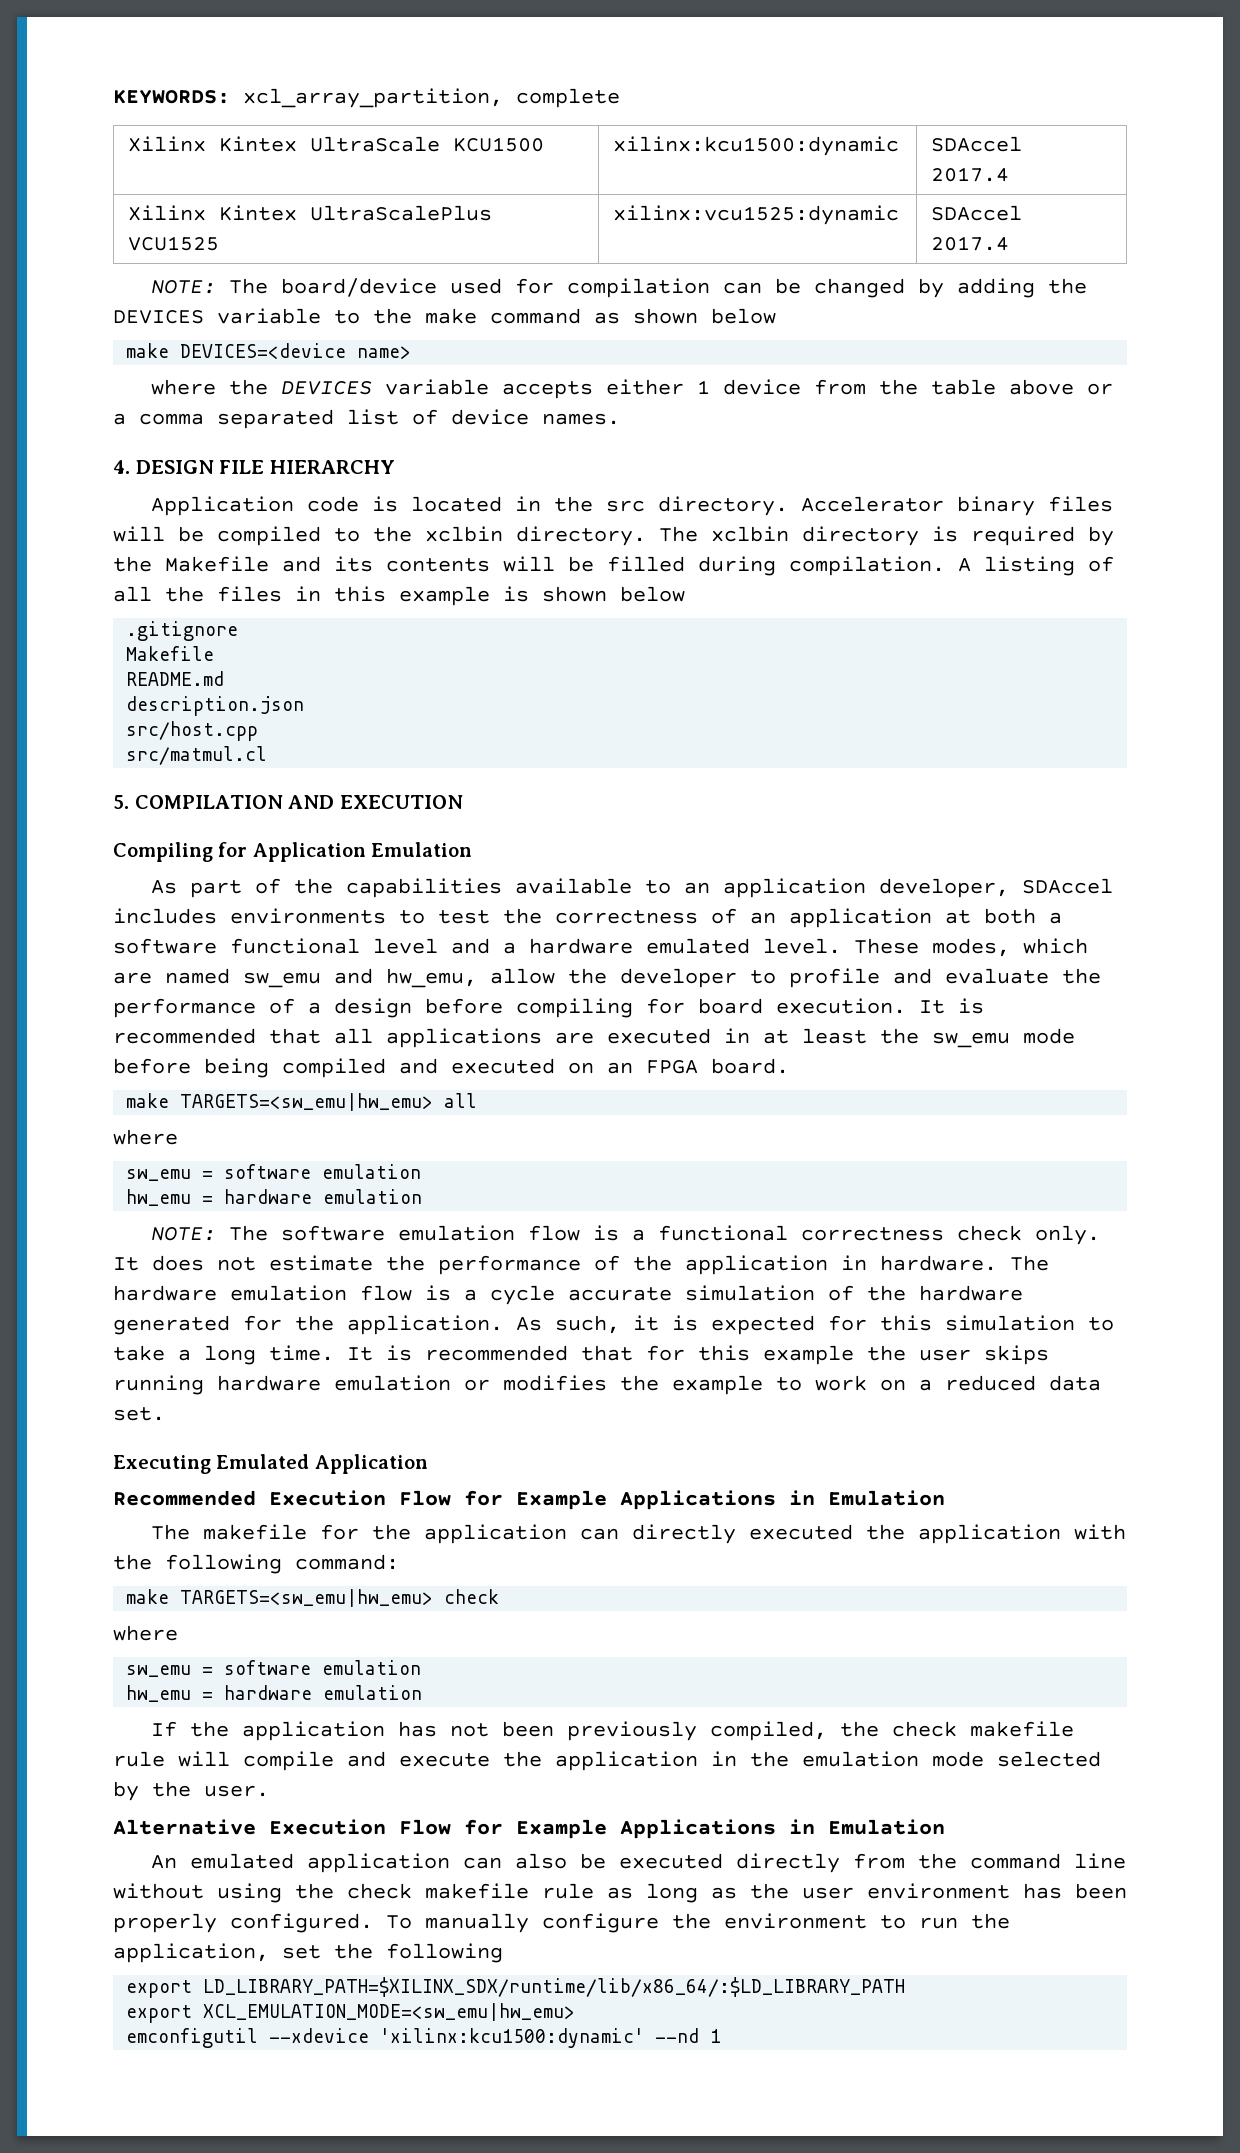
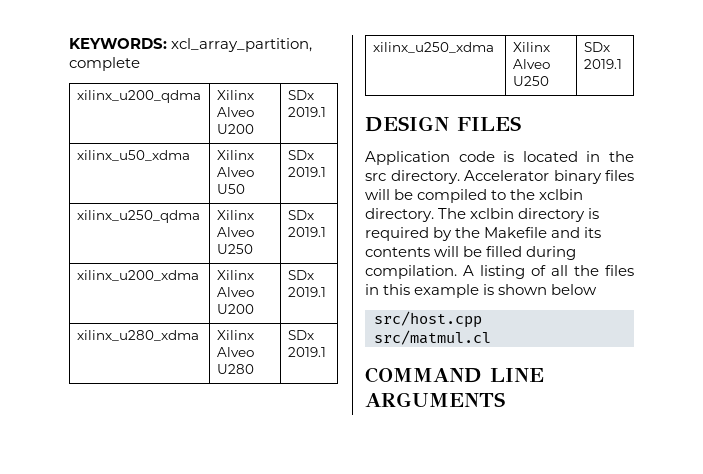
- Xilinx Kintex UltraScale KCU1500 | xilinx:kcu1500:dynamic | SDAccel 2017.4
- Xilinx Kintex UltraScalePlus VCU1525 | xilinx:vcu1525:dynamic | SDAccel 2017.4
- NOTE: The board/device used for compilation can be changed by adding the DEVICES variable to the make command as shown below
- make DEVICES=<device name>
- where the DEVICES variable accepts either 1 device from the table above or a comma separated list of device names.
- 4. DESIGN FILE HIERARCHY
+ xilinx_u200_qdma | Xilinx Alveo U200 | SDx 2019.1
+ xilinx_u50_xdma | Xilinx Alveo U50 | SDx 2019.1
+ xilinx_u250_qdma | Xilinx Alveo U250 | SDx 2019.1
+ xilinx_u200_xdma | Xilinx Alveo U200 | SDx 2019.1
+ xilinx_u280_xdma | Xilinx Alveo U280 | SDx 2019.1
+ xilinx_u250_xdma | Xilinx Alveo U250 | SDx 2019.1
+ DESIGN FILES
- .gitignore
- Makefile
- README.md
- description.json
  src/host.cpp
  src/matmul.cl
- 5. COMPILATION AND EXECUTION
- Compiling for Application Emulation
- As part of the capabilities available to an application developer, SDAccel includes environments to test the correctness of an application at both a software functional level and a hardware emulated level. These modes, which are named sw_emu and hw_emu, allow the developer to profile and evaluate the performance of a design before compiling for board execution. It is recommended that all applications are executed in at least the sw_emu mode before being compiled and executed on an FPGA board.
- make TARGETS=<sw_emu|hw_emu> all
- where
- sw_emu = software emulation
- hw_emu = hardware emulation
- NOTE: The software emulation flow is a functional correctness check only. It does not estimate the performance of the application in hardware. The hardware emulation flow is a cycle accurate simulation of the hardware generated for the application. As such, it is expected for this simulation to take a long time. It is recommended that for this example the user skips running hardware emulation or modifies the example to work on a reduced data set.
- Executing Emulated Application
- Recommended Execution Flow for Example Applications in Emulation
- The makefile for the application can directly executed the application with the following command:
- make TARGETS=<sw_emu|hw_emu> check
- where
- sw_emu = software emulation
- hw_emu = hardware emulation
- If the application has not been previously compiled, the check makefile rule will compile and execute the application in the emulation mode selected by the user.
- Alternative Execution Flow for Example Applications in Emulation
- An emulated application can also be executed directly from the command line without using the check makefile rule as long as the user environment has been properly configured. To manually configure the environment to run the application, set the following
- export LD_LIBRARY_PATH=$XILINX_SDX/runtime/lib/x86_64/:$LD_LIBRARY_PATH
- export XCL_EMULATION_MODE=<sw_emu|hw_emu>
- emconfigutil --xdevice 'xilinx:kcu1500:dynamic' --nd 1
+ COMMAND LINE ARGUMENTS

